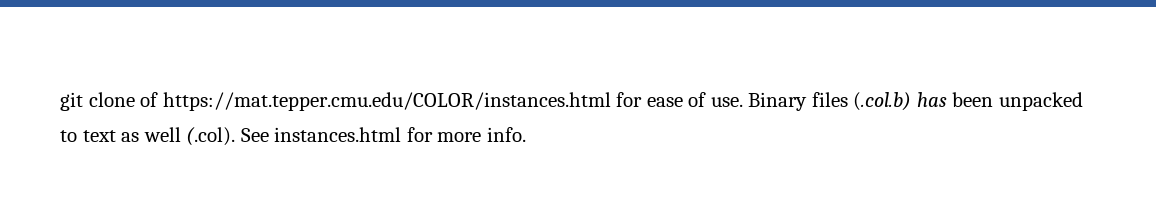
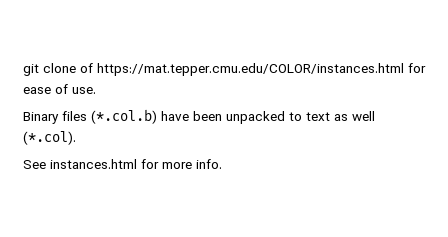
- git clone of https://mat.tepper.cmu.edu/COLOR/instances.html for ease of use. Binary files (.col.b) has been unpacked to text as well (.col). See instances.html for more info.
+ git clone of https://mat.tepper.cmu.edu/COLOR/instances.html for ease of use.
+ Binary files (*.col.b) have been unpacked to text as well (*.col).
+ See instances.html for more info.

